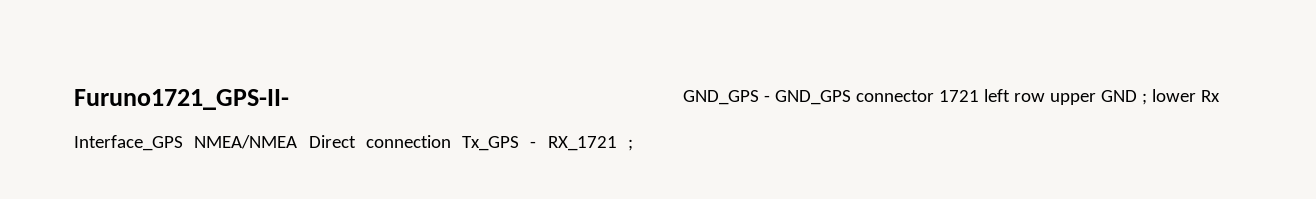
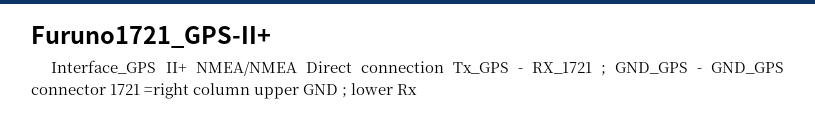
- Furuno1721_GPS-II-
+ Furuno1721_GPS-II+
- Interface_GPS NMEA/NMEA Direct connection Tx_GPS - RX_1721 ; GND_GPS - GND_GPS connector 1721 left row upper GND ; lower Rx
+ Interface_GPS II+ NMEA/NMEA Direct connection Tx_GPS - RX_1721 ; GND_GPS - GND_GPS connector 1721 =right column upper GND ; lower Rx

